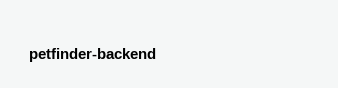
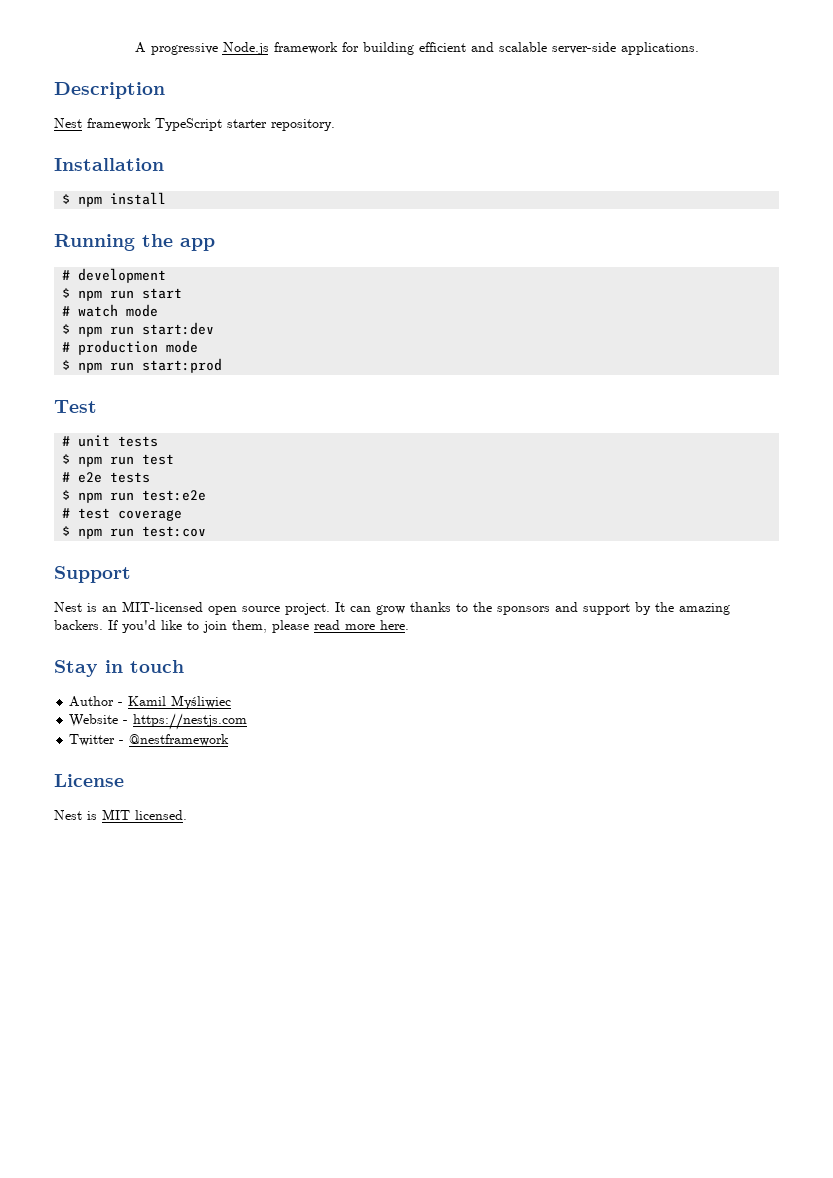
- petfinder-backend
+ A progressive Node.js framework for building efficient and scalable server-side applications.
+ Description
+ Nest framework TypeScript starter repository.
+ Installation
+ $ npm install
+ Running the app
+ # development
+ $ npm run start
+ # watch mode
+ $ npm run start:dev
+ # production mode
+ $ npm run start:prod
+ Test
+ # unit tests
+ $ npm run test
+ # e2e tests
+ $ npm run test:e2e
+ # test coverage
+ $ npm run test:cov
+ Support
+ Nest is an MIT-licensed open source project. It can grow thanks to the sponsors and support by the amazing backers. If you'd like to join them, please read more here.
+ Stay in touch
+ Author - Kamil Myśliwiec
+ Website - https://nestjs.com
+ Twitter - @nestframework
+ License
+ Nest is MIT licensed.

